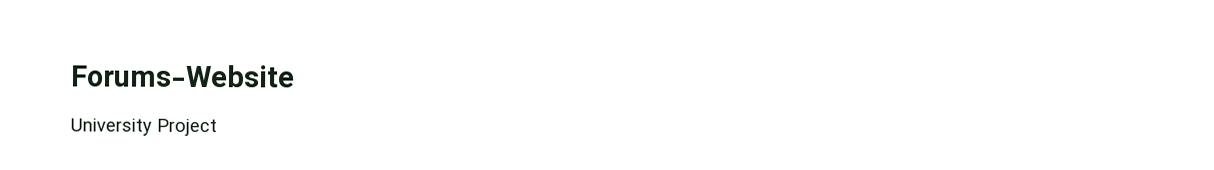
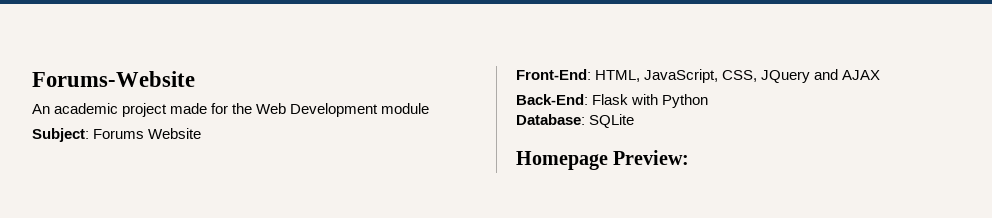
- University Project
+ An academic project made for the Web Development module
+ Subject: Forums Website
+ Front-End: HTML, JavaScript, CSS, JQuery and AJAX
+ Back-End: Flask with Python
+ Database: SQLite
+ Homepage Preview:

